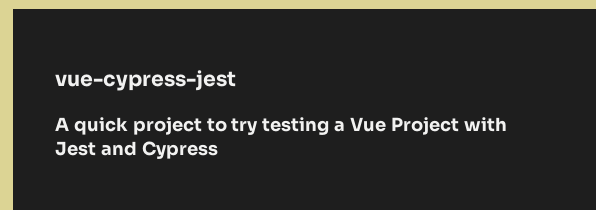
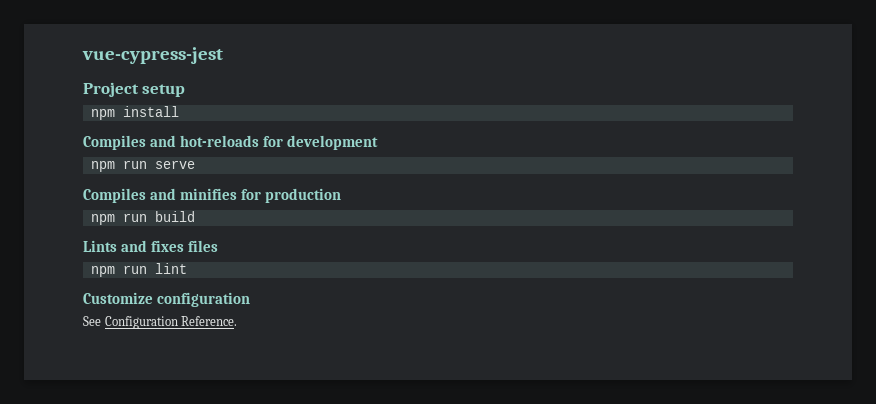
- A quick project to try testing a Vue Project with Jest and Cypress
+ Project setup
+ npm install
+ Compiles and hot-reloads for development
+ npm run serve
+ Compiles and minifies for production
+ npm run build
+ Lints and fixes files
+ npm run lint
+ Customize configuration
+ See Configuration Reference.

